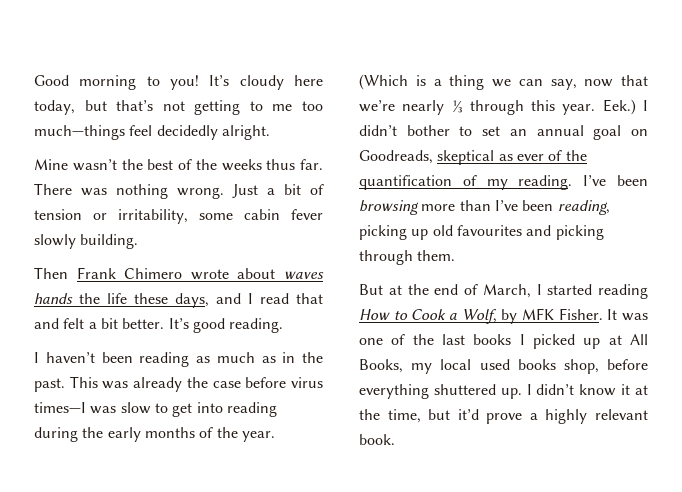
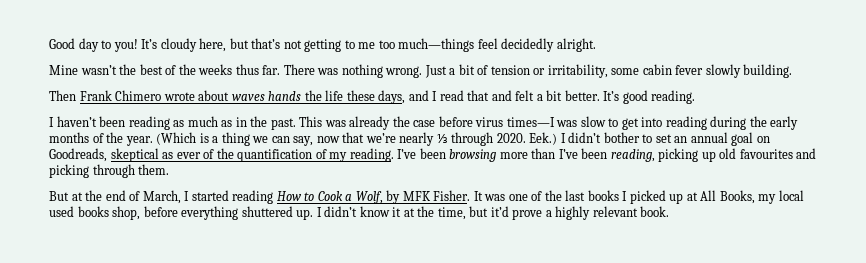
- Good morning to you!
+ Good day to you!
- It’s cloudy here today, but that’s not getting to me too much—things feel decidedly alright.
+ It’s cloudy here, but that’s not getting to me too much—things feel decidedly alright.
- (Which is a thing we can say, now that we’re nearly ⅓ through this year.
+ (Which is a thing we can say, now that we’re nearly ⅓ through 2020.

